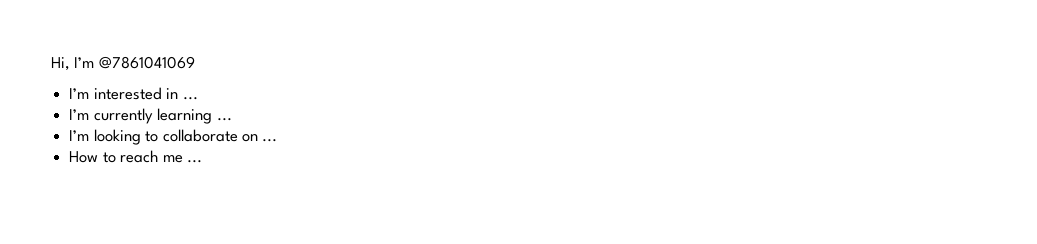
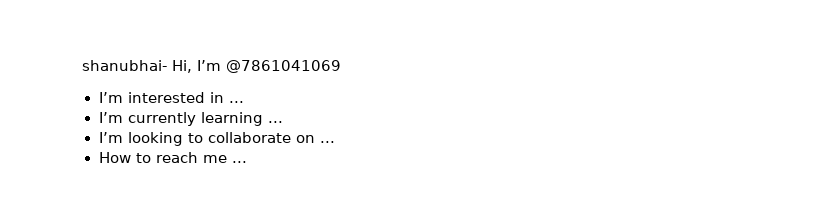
- Hi, I’m @7861041069
+ shanubhai- Hi, I’m @7861041069

